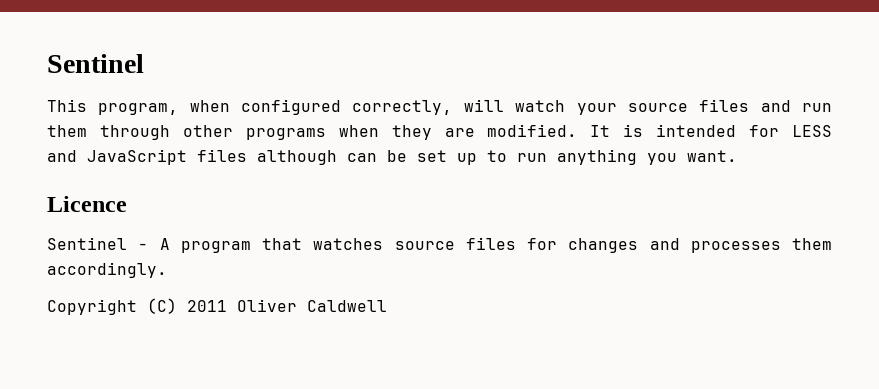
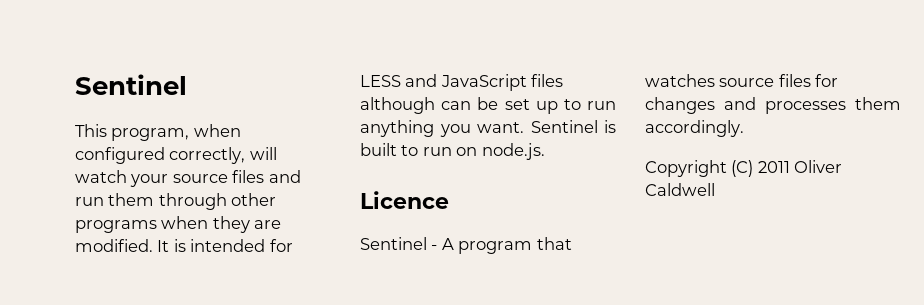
+ Sentinel is built to run on node.js.

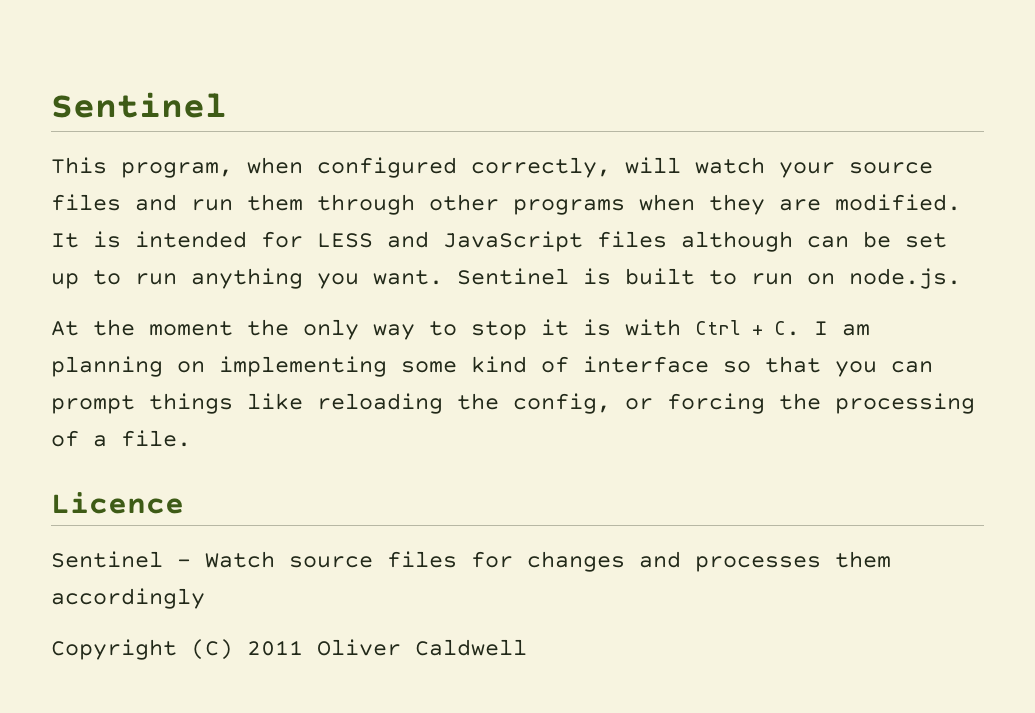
+ At the moment the only way to stop it is with Ctrl + C. I am planning on implementing some kind of interface so that you can prompt things like reloading the config, or forcing the processing of a file.
- Sentinel - A program that watches source files for changes and processes them accordingly.
+ Sentinel - Watch source files for changes and processes them accordingly

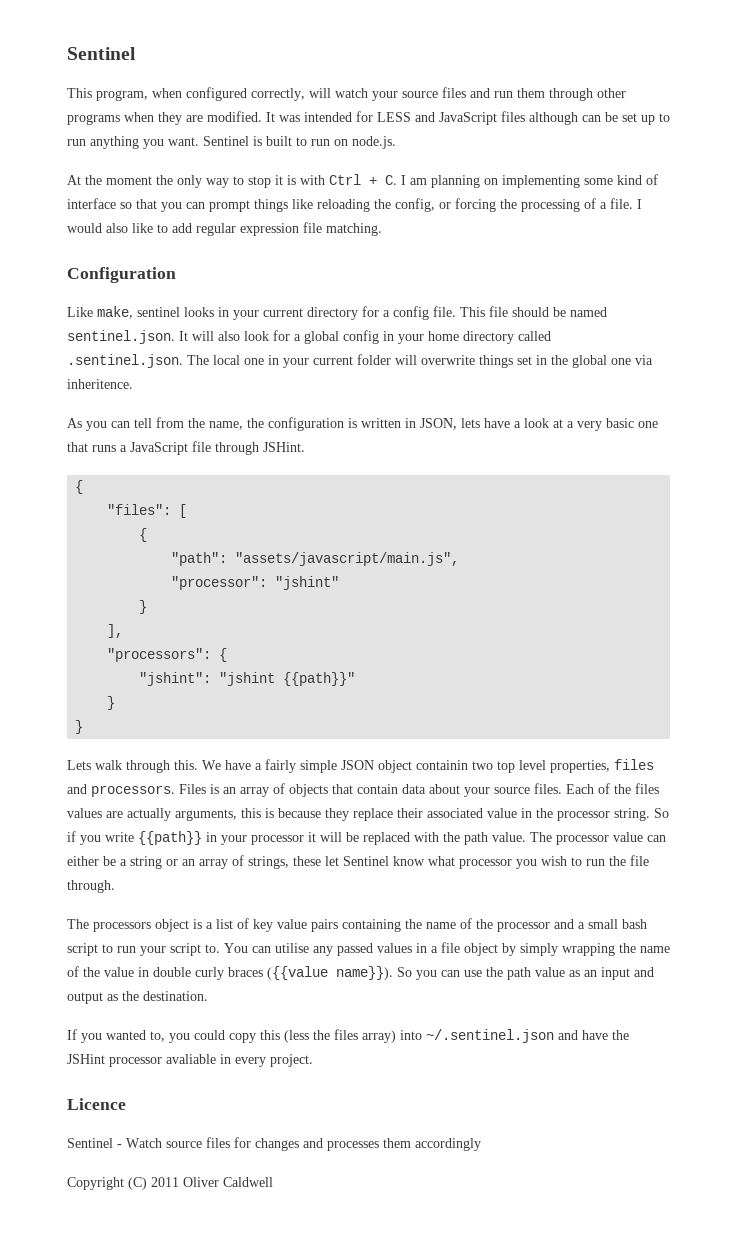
- It is intended for LESS and JavaScript files although can be set up to run anything you want.
+ It was intended for LESS and JavaScript files although can be set up to run anything you want.
+ I would also like to add regular expression file matching.
+ Configuration
+ Like make, sentinel looks in your current directory for a config file. This file should be named sentinel.json. It will also look for a global config in your home directory called .sentinel.json. The local one in your current folder will overwrite things set in the global one via inheritence.
+ As you can tell from the name, the configuration is written in JSON, lets have a look at a very basic one that runs a JavaScript file through JSHint.
+ {
+ "files": [
+ {
+ "path": "assets/javascript/main.js",
+ "processor": "jshint"
+ }
+ ],
+ "processors": {
+ "jshint": "jshint {{path}}"
+ }
+ }
+ Lets walk through this. We have a fairly simple JSON object containin two top level properties, files and processors. Files is an array of objects that contain data about your source files. Each of the files values are actually arguments, this is because they replace their associated value in the processor string. So if you write {{path}} in your processor it will be replaced with the path value. The processor value can either be a string or an array of strings, these let Sentinel know what processor you wish to run the file through.
+ The processors object is a list of key value pairs containing the name of the processor and a small bash script to run your script to. You can utilise any passed values in a file object by simply wrapping the name of the value in double curly braces ({{value name}}). So you can use the path value as an input and output as the destination.
+ If you wanted to, you could copy this (less the files array) into ~/.sentinel.json and have the JSHint processor avaliable in every project.

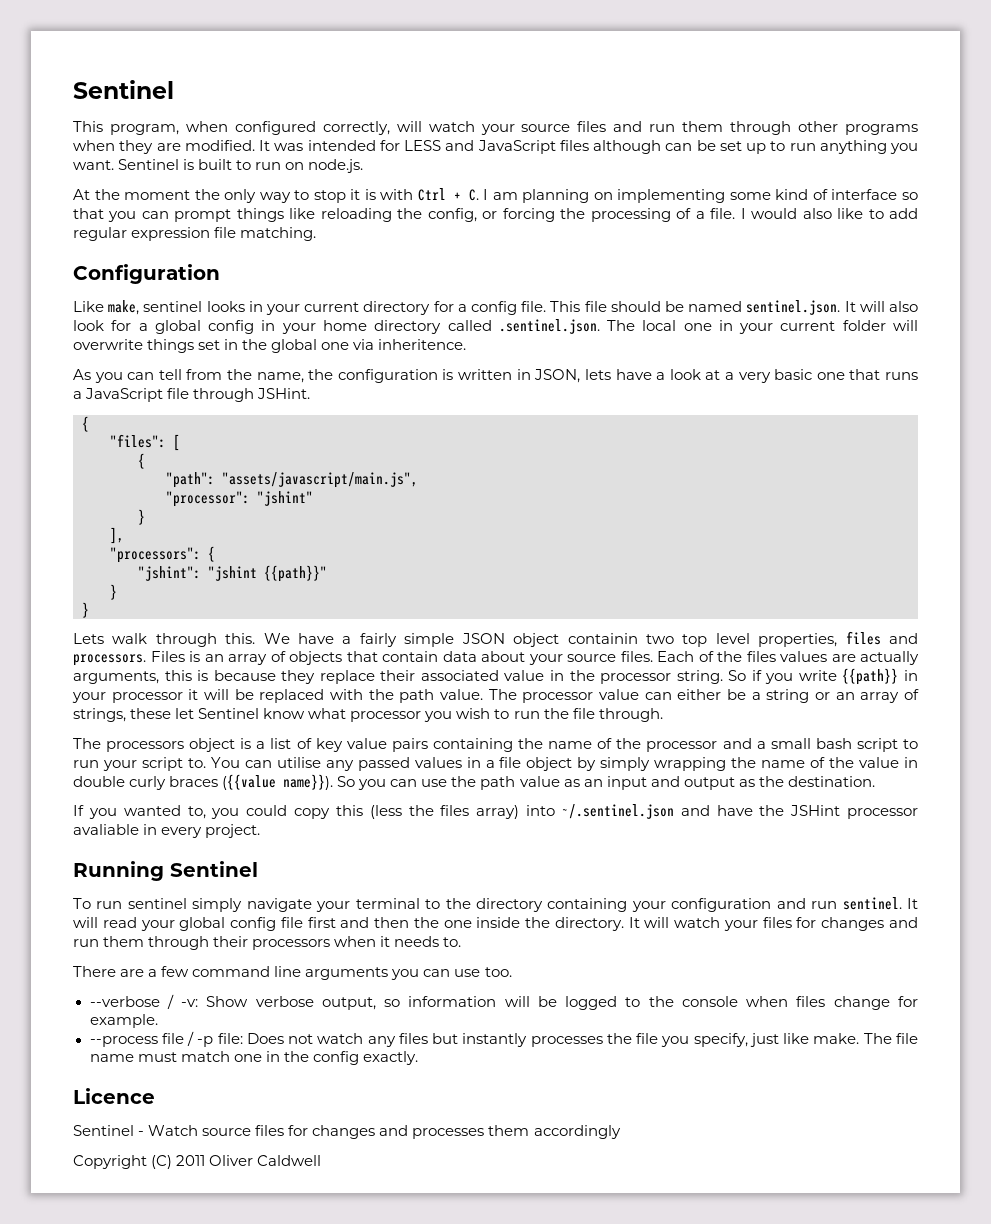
+ Running Sentinel
+ To run sentinel simply navigate your terminal to the directory containing your configuration and run sentinel. It will read your global config file first and then the one inside the directory. It will watch your files for changes and run them through their processors when it needs to.
+ There are a few command line arguments you can use too.
+ --verbose / -v: Show verbose output, so information will be logged to the console when files change for example.
+ --process file / -p file: Does not watch any files but instantly processes the file you specify, just like make. The file name must match one in the config exactly.

